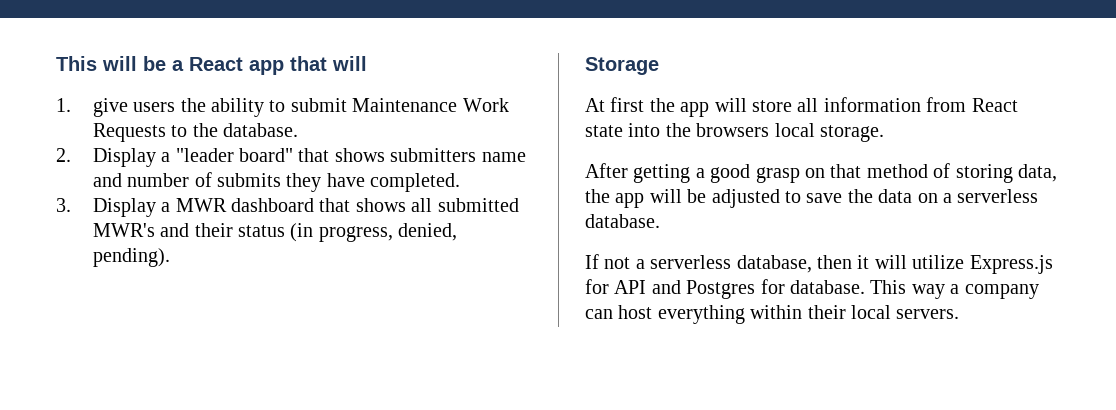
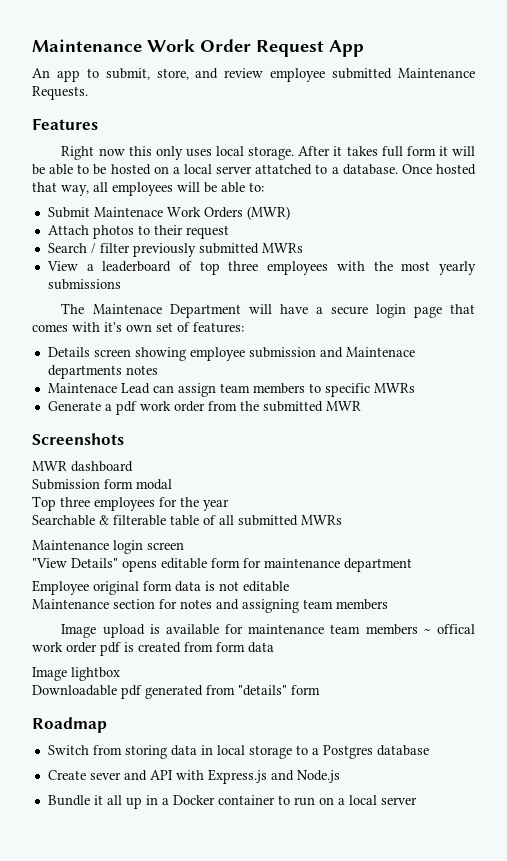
- This will be a React app that will
- 1. give users the ability to submit Maintenance Work Requests to the database.
- 2. Display a "leader board" that shows submitters name and number of submits they have completed.
- 3. Display a MWR dashboard that shows all submitted MWR's and their status (in progress, denied, pending).
- Storage
- At first the app will store all information from React state into the browsers local storage.
- After getting a good grasp on that method of storing data, the app will be adjusted to save the data on a serverless database.
- If not a serverless database, then it will utilize Express.js for API and Postgres for database. This way a company can host everything within their local servers.
+ Maintenance Work Order Request App
+ An app to submit, store, and review employee submitted Maintenance Requests.
+ Features
+ Right now this only uses local storage. After it takes full form it will be able to be hosted on a local server attatched to a database. Once hosted that way, all employees will be able to:
+ Submit Maintenace Work Orders (MWR)
+ Attach photos to their request
+ Search / filter previously submitted MWRs
+ View a leaderboard of top three employees with the most yearly submissions
+ The Maintenace Department will have a secure login page that comes with it's own set of features:
+ Details screen showing employee submission and Maintenace departments notes
+ Maintenace Lead can assign team members to specific MWRs
+ Generate a pdf work order from the submitted MWR
+ Screenshots
+ MWR dashboard
+ Submission form modal
+ Top three employees for the year
+ Searchable & filterable table of all submitted MWRs
+ Maintenance login screen
+ "View Details" opens editable form for maintenance department
+ Employee original form data is not editable
+ Maintenance section for notes and assigning team members
+ Image upload is available for maintenance team members ~ offical work order pdf is created from form data
+ Image lightbox
+ Downloadable pdf generated from "details" form
+ Roadmap
+ Switch from storing data in local storage to a Postgres database
+ Create sever and API with Express.js and Node.js
+ Bundle it all up in a Docker container to run on a local server

